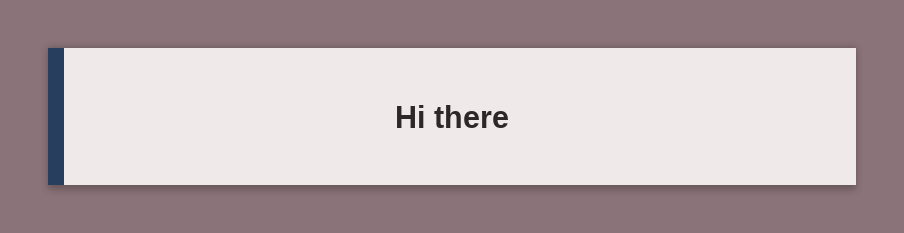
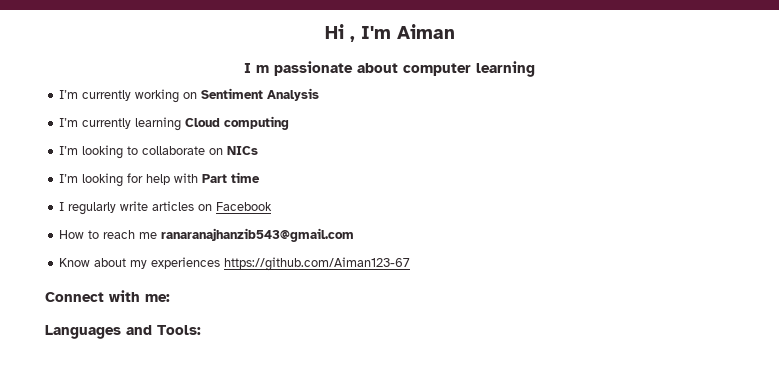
- Hi there
+ Hi , I'm Aiman
+ I m passionate about computer learning
+ I’m currently working on Sentiment Analysis
+ I’m currently learning Cloud computing
+ I’m looking to collaborate on NICs
+ I’m looking for help with Part time
+ I regularly write articles on Facebook
+ How to reach me ranaranajhanzib543@gmail.com
+ Know about my experiences https://github.com/Aiman123-67
+ Connect with me:
+ Languages and Tools:

